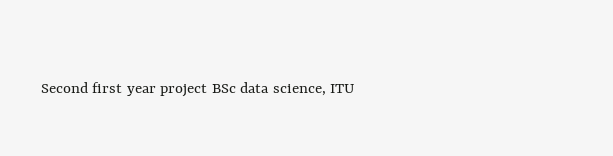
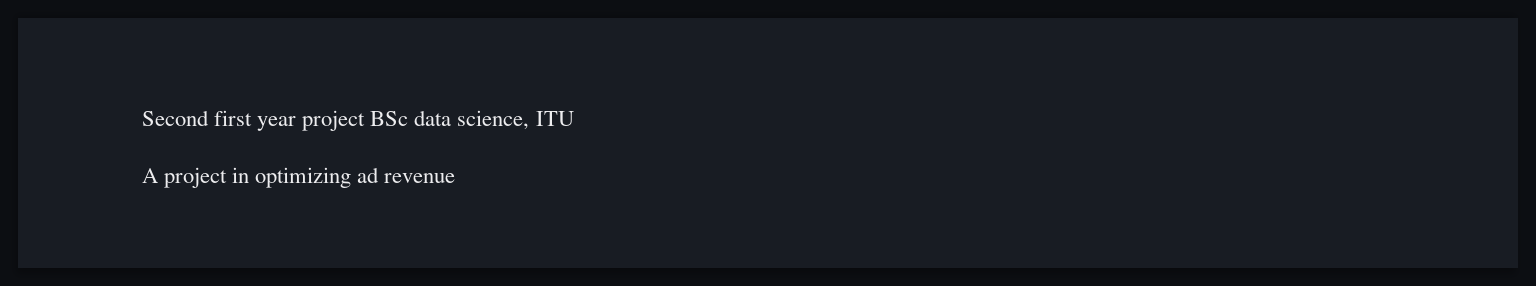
+ A project in optimizing ad revenue

